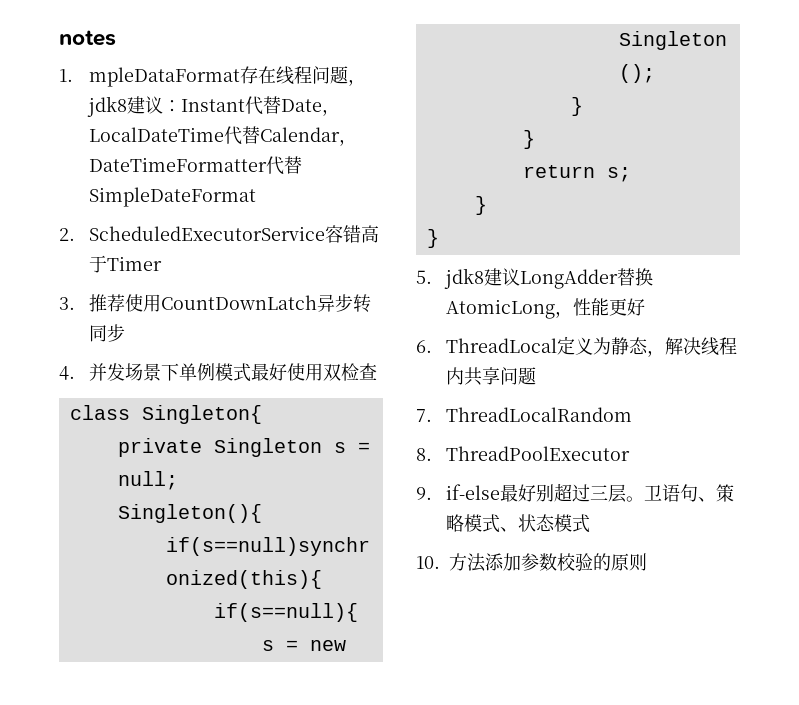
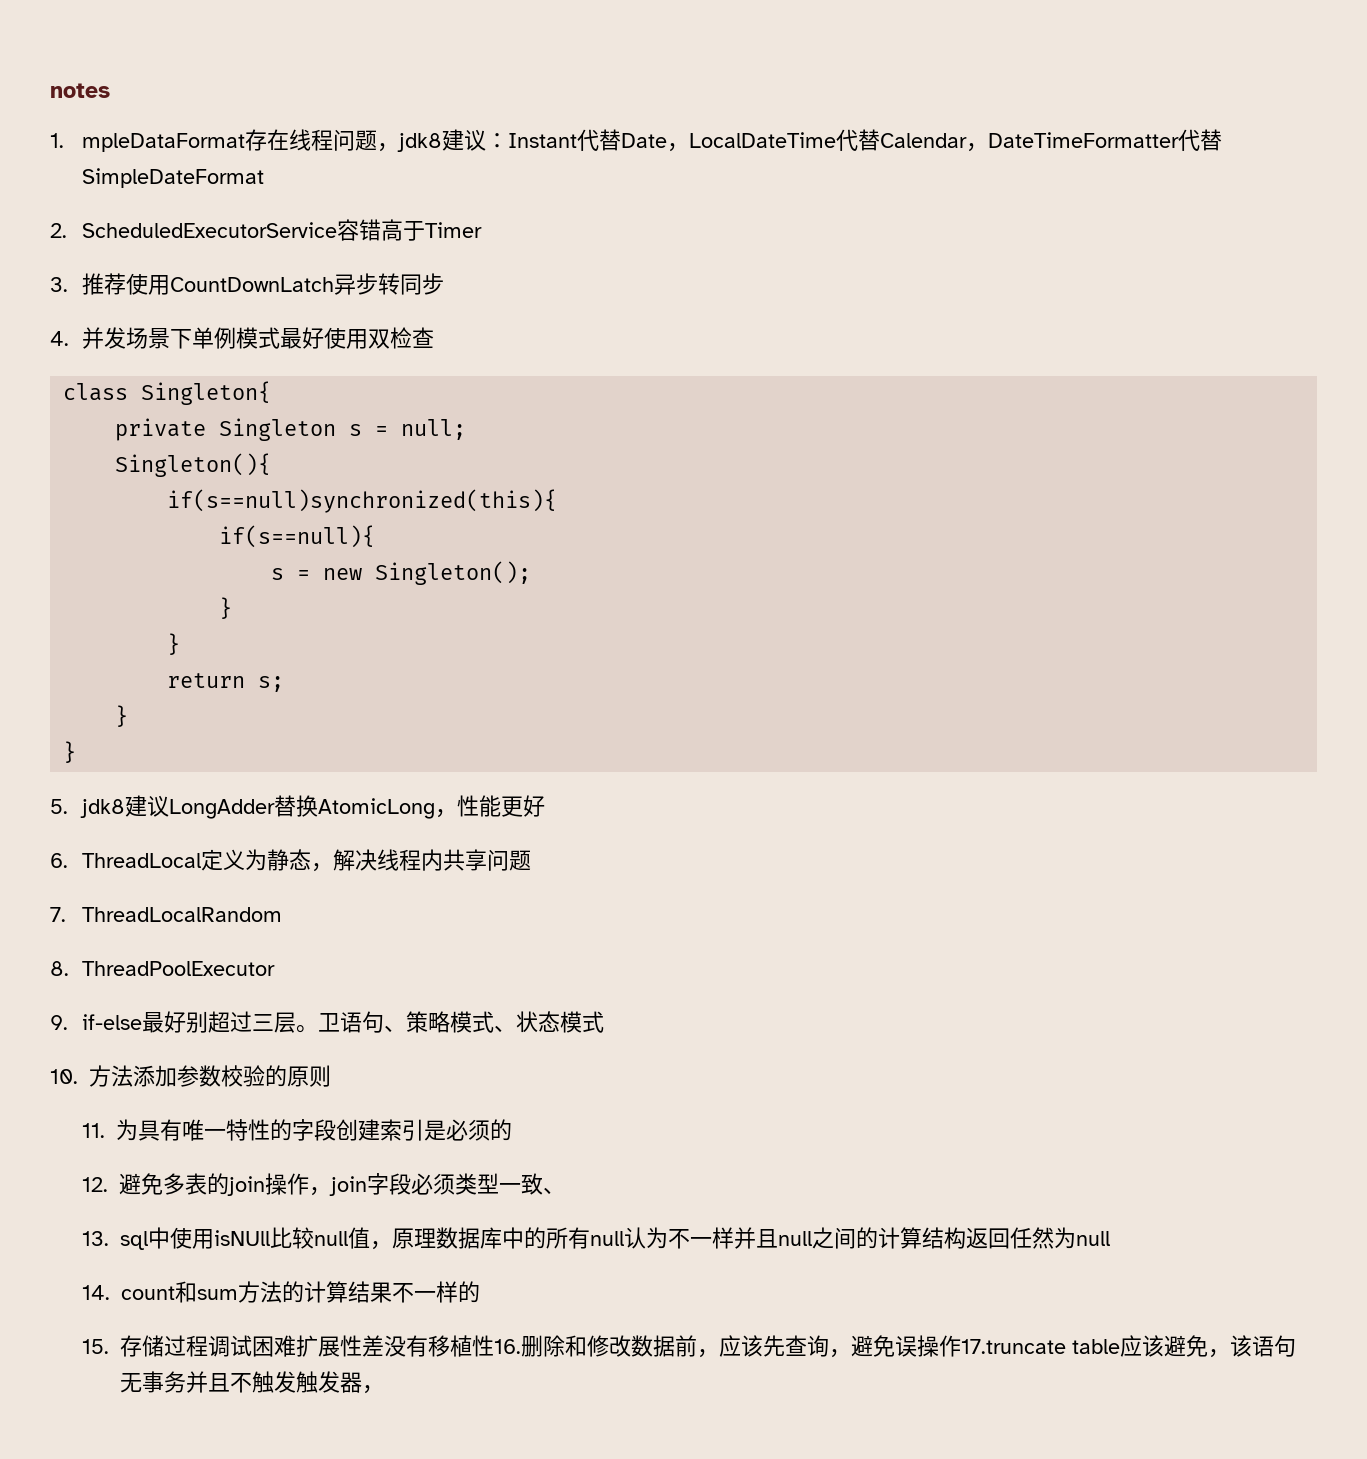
+ 11.为具有唯一特性的字段创建索引是必须的
+ 12.避免多表的join操作，join字段必须类型一致、
+ 13. sql中使用isNUll比较null值，原理数据库中的所有null认为不一样并且null之间的计算结构返回任然为null
+ 14. count和sum方法的计算结果不一样的
+ 15.存储过程调试困难扩展性差没有移植性16.删除和修改数据前，应该先查询，避免误操作17.truncate table应该避免，该语句无事务并且不触发触发器，

